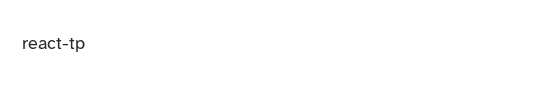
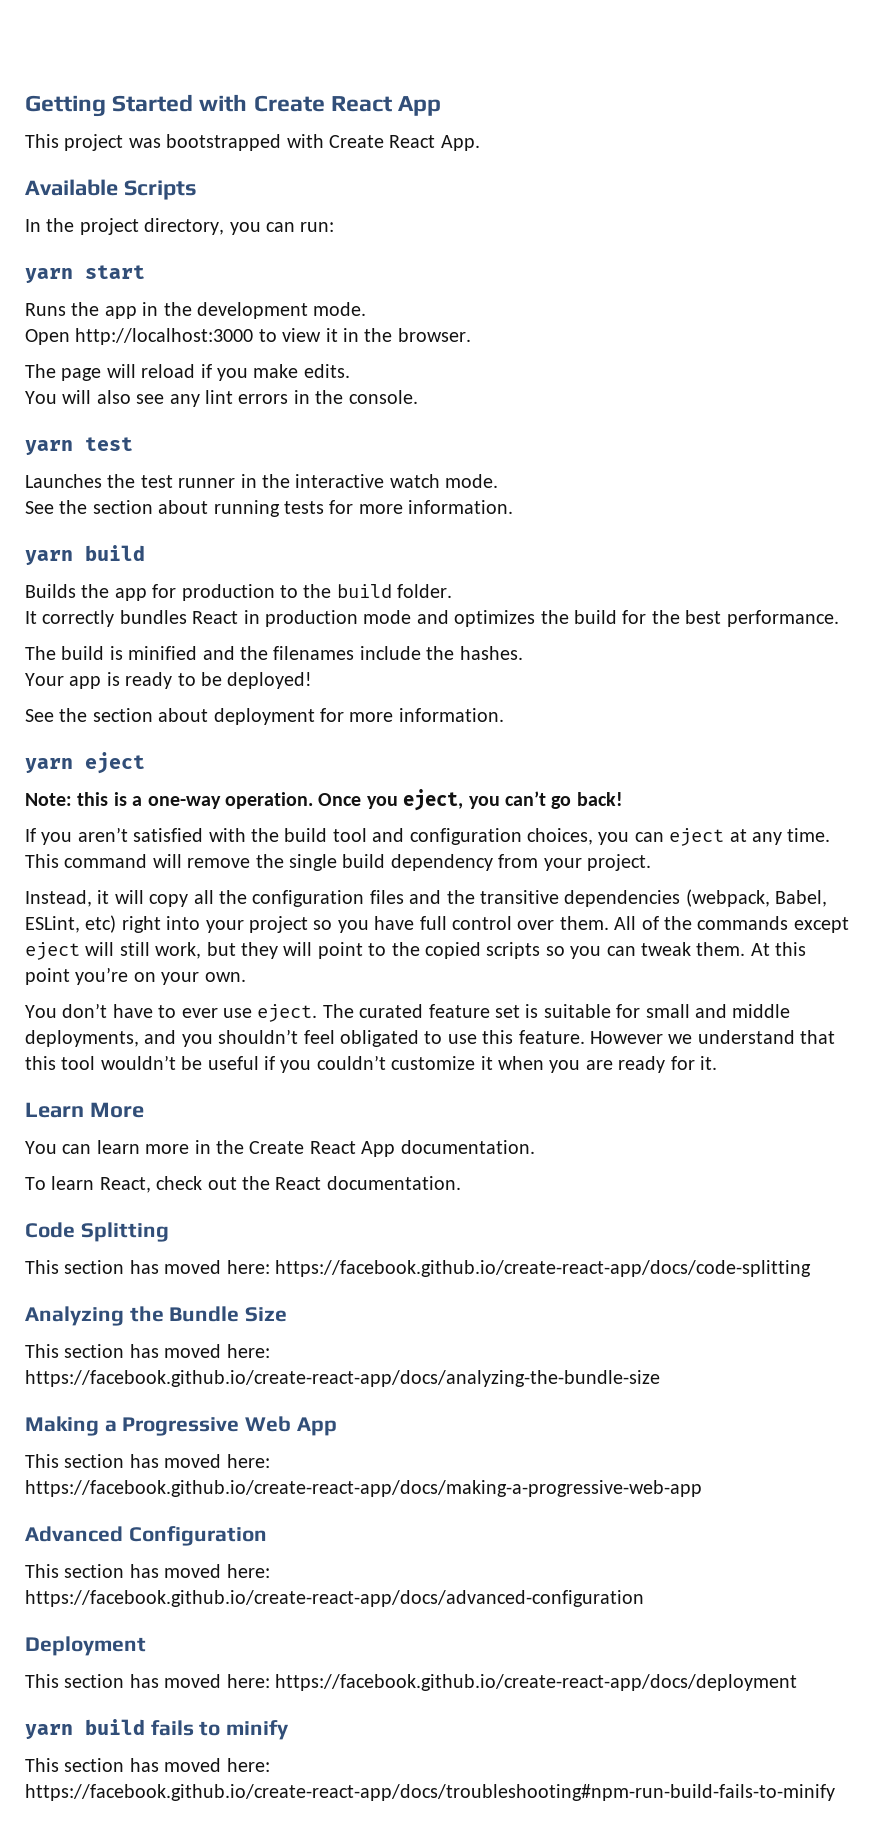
- react-tp
+ Getting Started with Create React App
+ This project was bootstrapped with Create React App.
+ Available Scripts
+ In the project directory, you can run:
+ yarn start
+ Runs the app in the development mode.
+ Open http://localhost:3000 to view it in the browser.
+ The page will reload if you make edits.
+ You will also see any lint errors in the console.
+ yarn test
+ Launches the test runner in the interactive watch mode.
+ See the section about running tests for more information.
+ yarn build
+ Builds the app for production to the build folder.
+ It correctly bundles React in production mode and optimizes the build for the best performance.
+ The build is minified and the filenames include the hashes.
+ Your app is ready to be deployed!
+ See the section about deployment for more information.
+ yarn eject
+ Note: this is a one-way operation. Once you eject, you can’t go back!
+ If you aren’t satisfied with the build tool and configuration choices, you can eject at any time. This command will remove the single build dependency from your project.
+ Instead, it will copy all the configuration files and the transitive dependencies (webpack, Babel, ESLint, etc) right into your project so you have full control over them. All of the commands except eject will still work, but they will point to the copied scripts so you can tweak them. At this point you’re on your own.
+ You don’t have to ever use eject. The curated feature set is suitable for small and middle deployments, and you shouldn’t feel obligated to use this feature. However we understand that this tool wouldn’t be useful if you couldn’t customize it when you are ready for it.
+ Learn More
+ You can learn more in the Create React App documentation.
+ To learn React, check out the React documentation.
+ Code Splitting
+ This section has moved here: https://facebook.github.io/create-react-app/docs/code-splitting
+ Analyzing the Bundle Size
+ This section has moved here: https://facebook.github.io/create-react-app/docs/analyzing-the-bundle-size
+ Making a Progressive Web App
+ This section has moved here: https://facebook.github.io/create-react-app/docs/making-a-progressive-web-app
+ Advanced Configuration
+ This section has moved here: https://facebook.github.io/create-react-app/docs/advanced-configuration
+ Deployment
+ This section has moved here: https://facebook.github.io/create-react-app/docs/deployment
+ yarn build fails to minify
+ This section has moved here: https://facebook.github.io/create-react-app/docs/troubleshooting#npm-run-build-fails-to-minify

